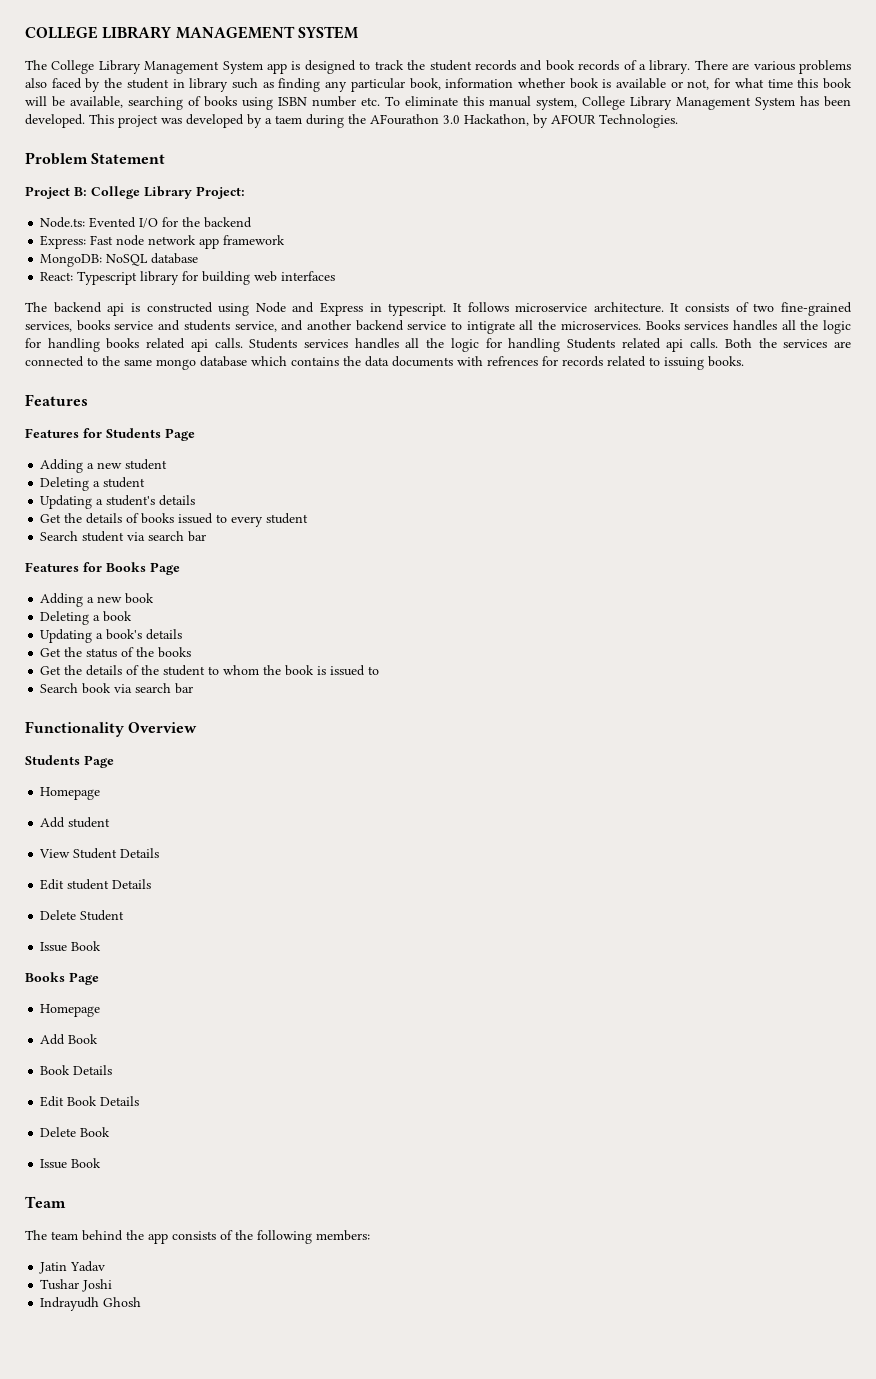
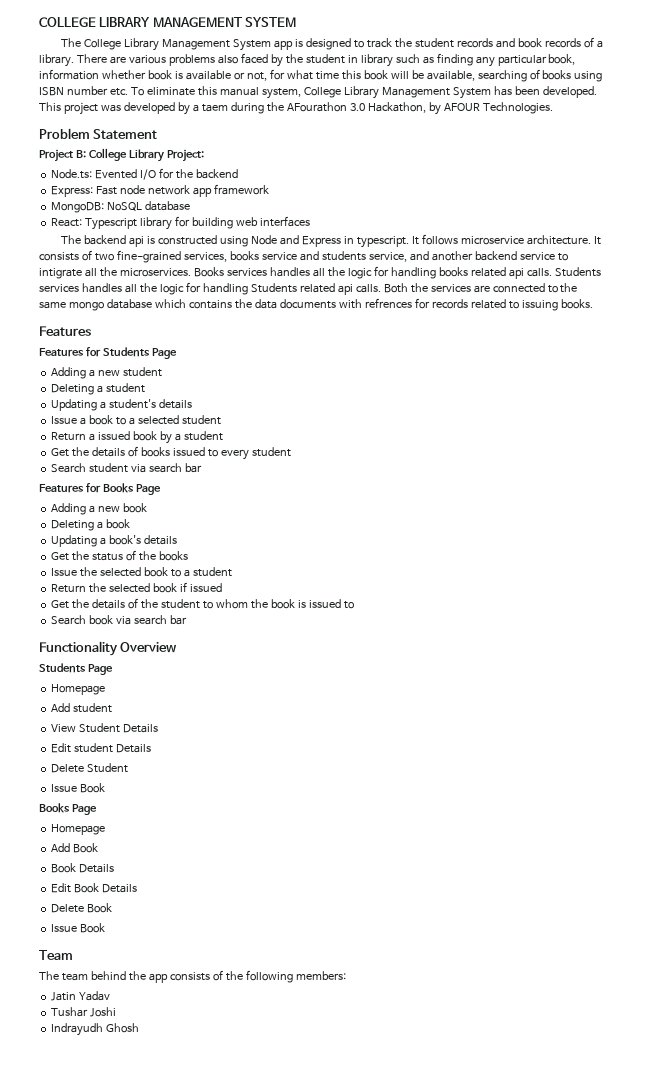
+ Issue a book to a selected student
+ Return a issued book by a student
+ Issue the selected book to a student
+ Return the selected book if issued

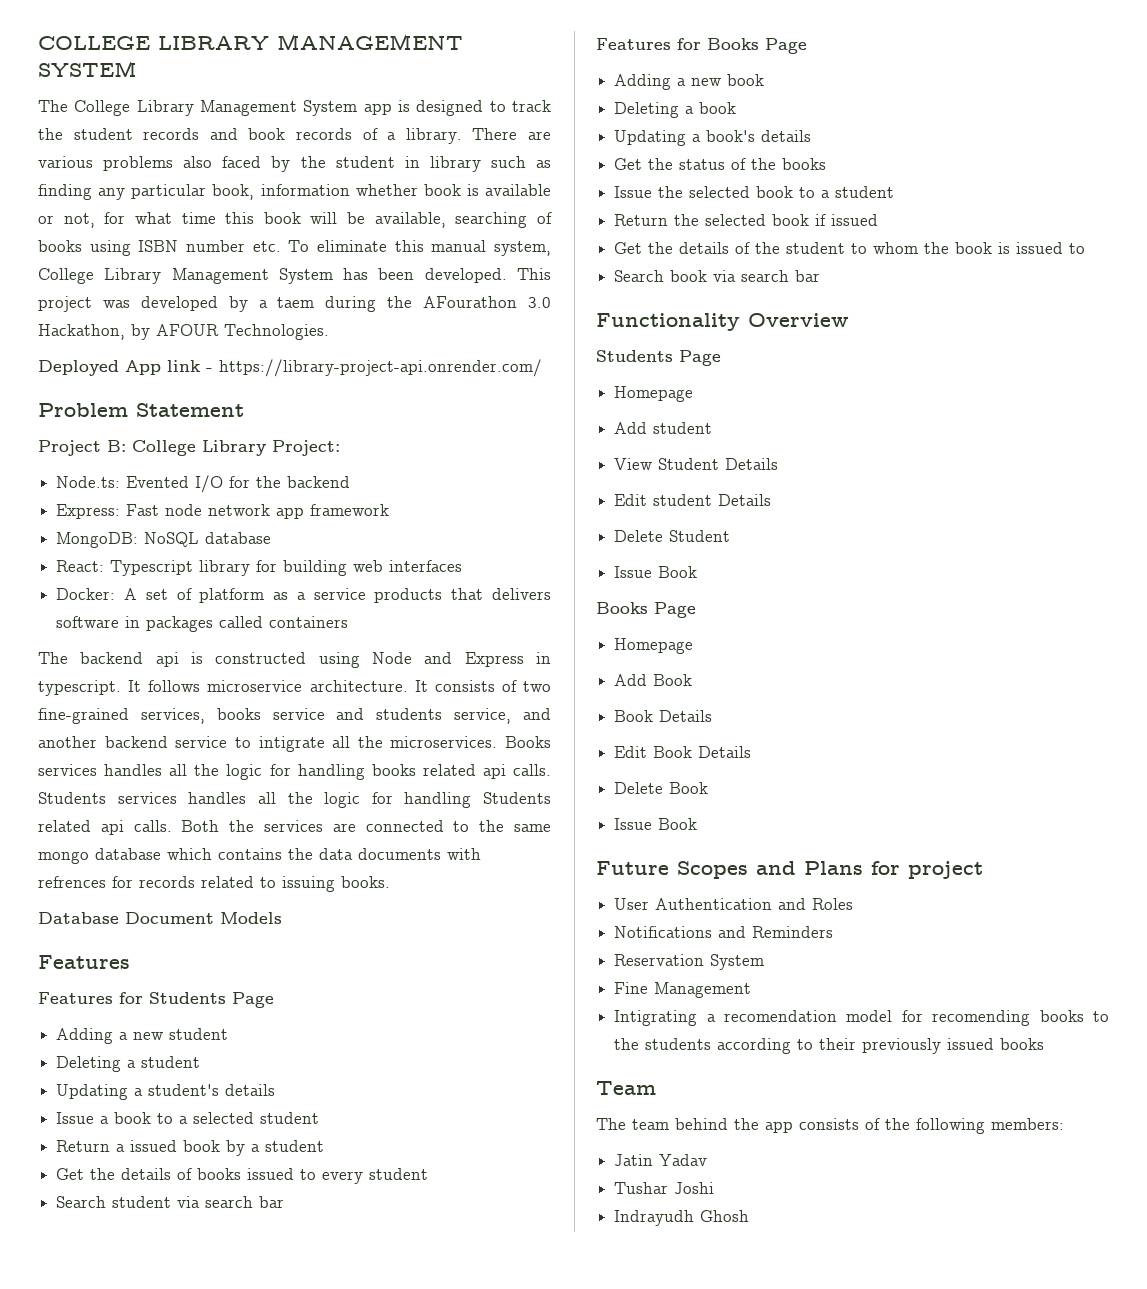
+ Deployed App link - https://library-project-api.onrender.com/
+ Docker: A set of platform as a service products that delivers software in packages called containers
+ Database Document Models
+ Future Scopes and Plans for project
+ User Authentication and Roles
+ Notifications and Reminders
+ Reservation System
+ Fine Management
+ Intigrating a recomendation model for recomending books to the students according to their previously issued books

